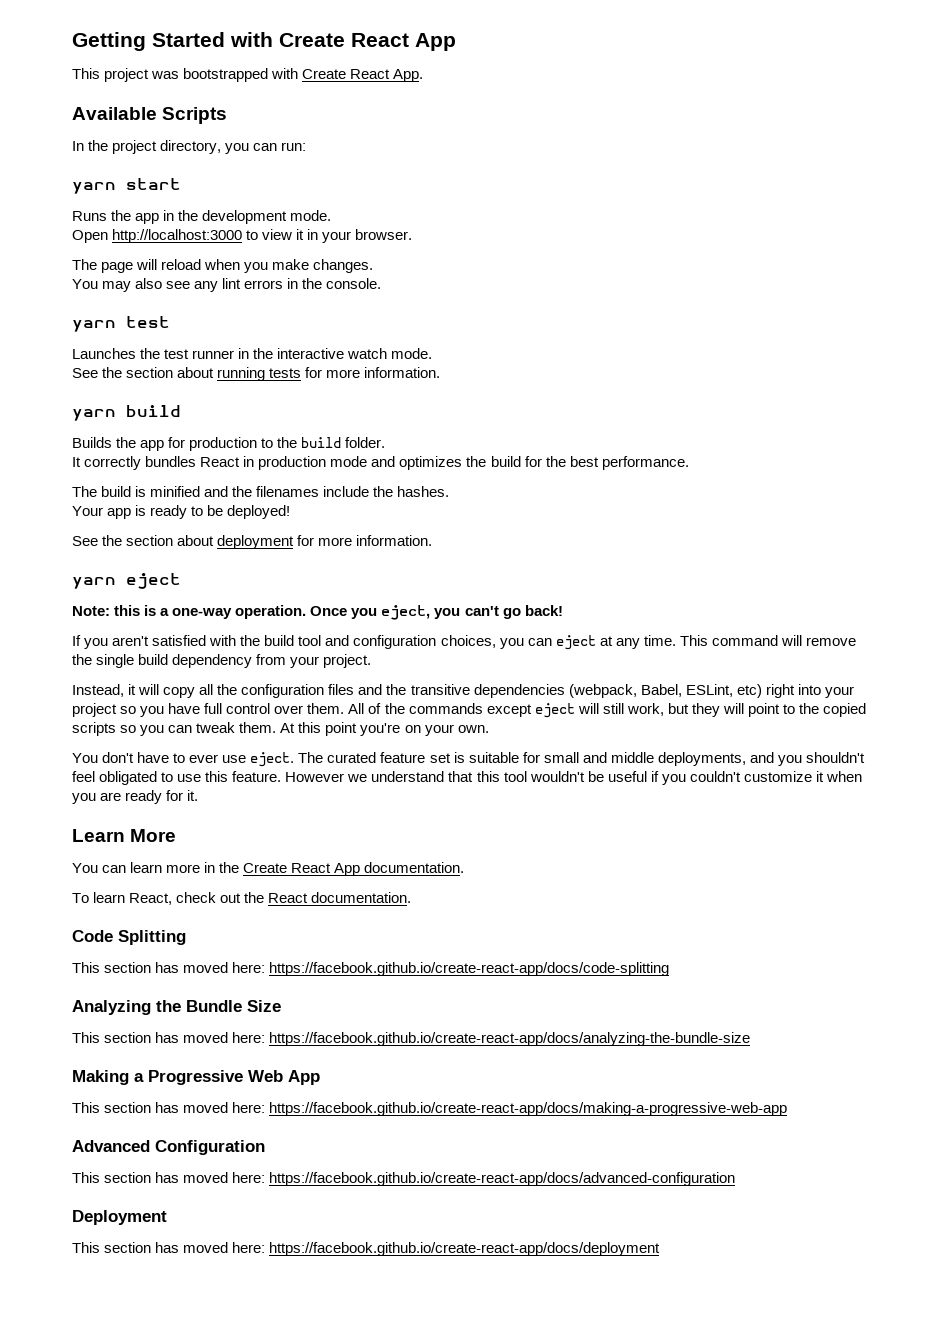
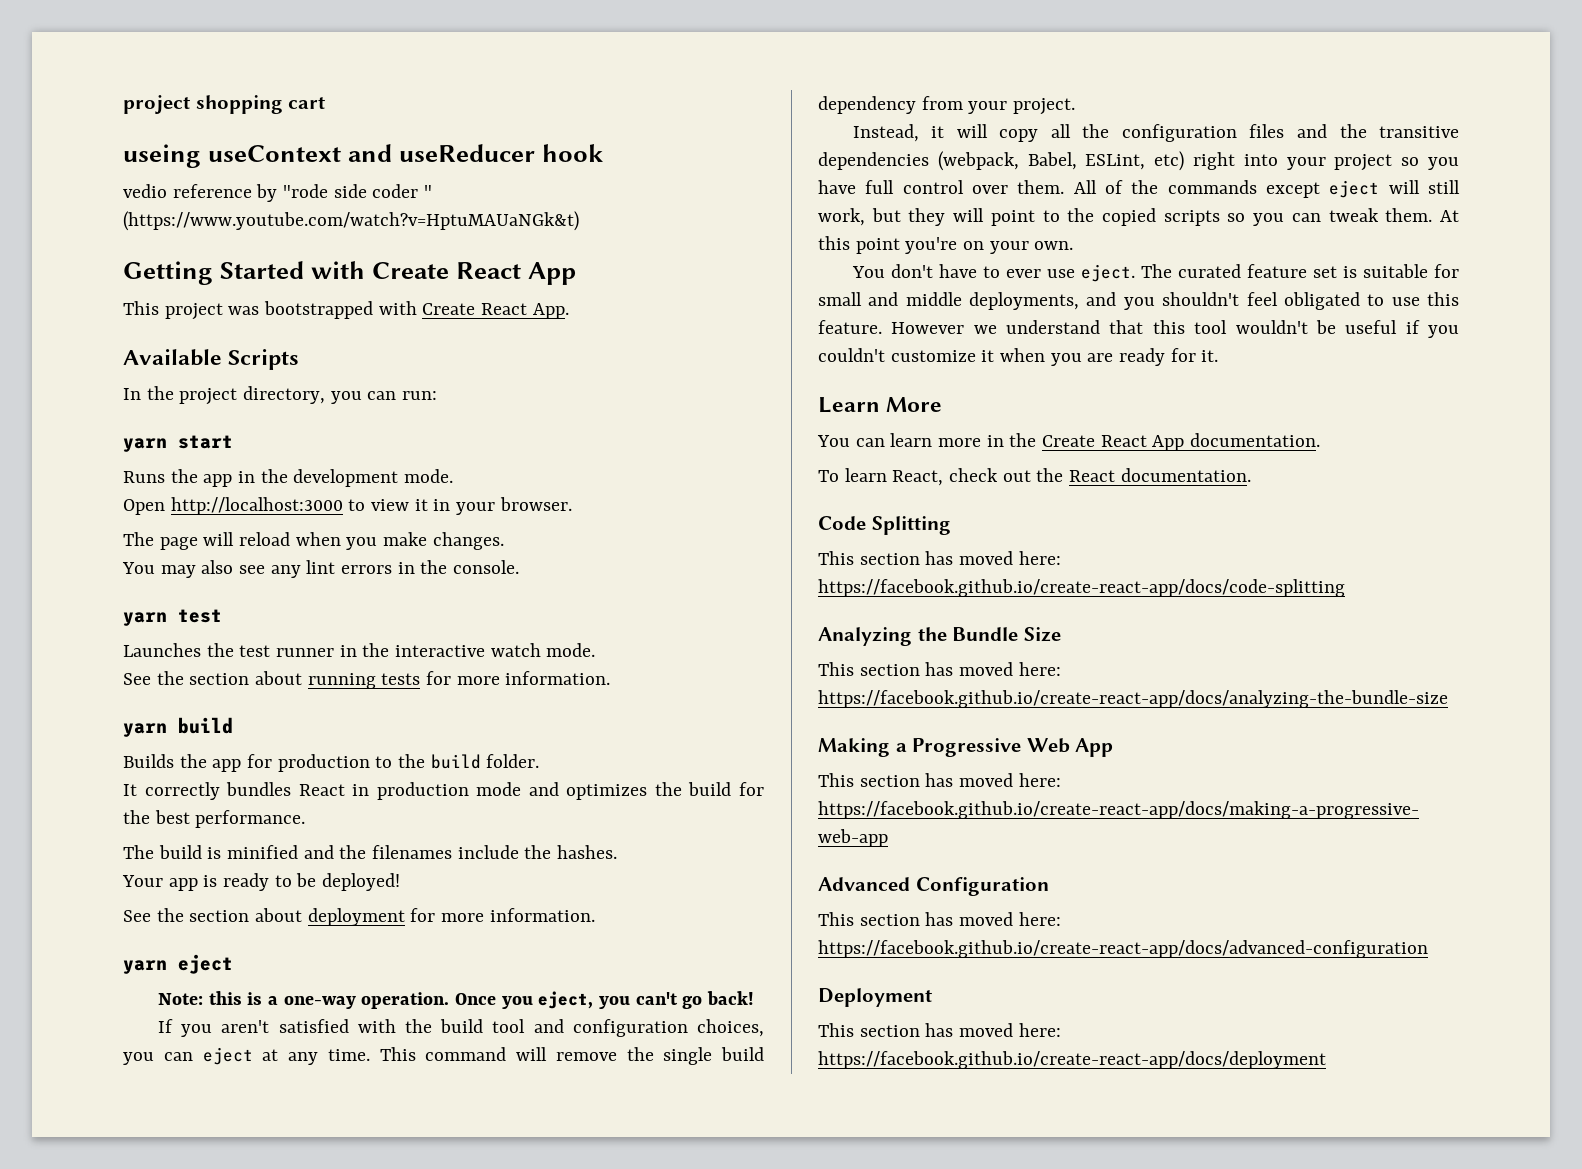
+ project shopping cart
+ useing useContext and useReducer hook
+ vedio reference by "rode side coder " (https://www.youtube.com/watch?v=HptuMAUaNGk&t)

